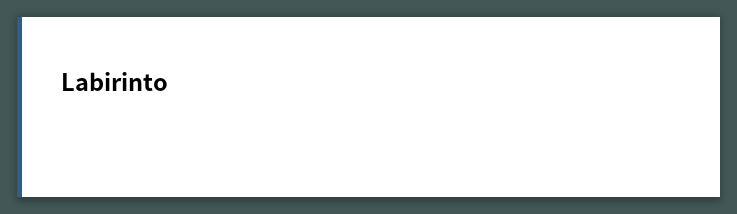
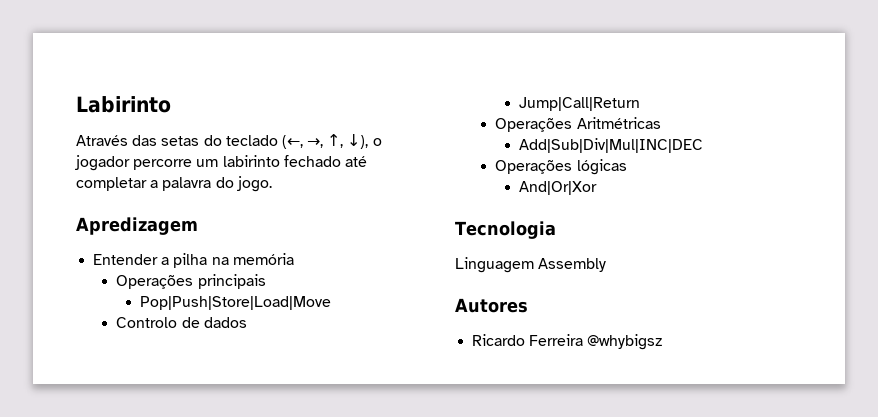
+ Através das setas do teclado (←, →, ↑, ↓), o jogador percorre um labirinto fechado até completar a palavra do jogo.
+ Apredizagem
+ Entender a pilha na memória
+ Operações principais
+ Pop|Push|Store|Load|Move
+ Controlo de dados
+ Jump|Call|Return
+ Operações Aritmétricas
+ Add|Sub|Div|Mul|INC|DEC
+ Operações lógicas
+ And|Or|Xor
+ Tecnologia
+ Linguagem Assembly
+ Autores
+ Ricardo Ferreira @whybigsz

